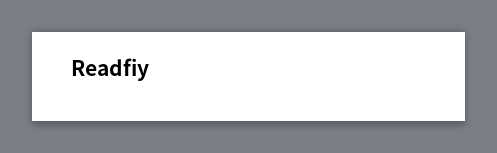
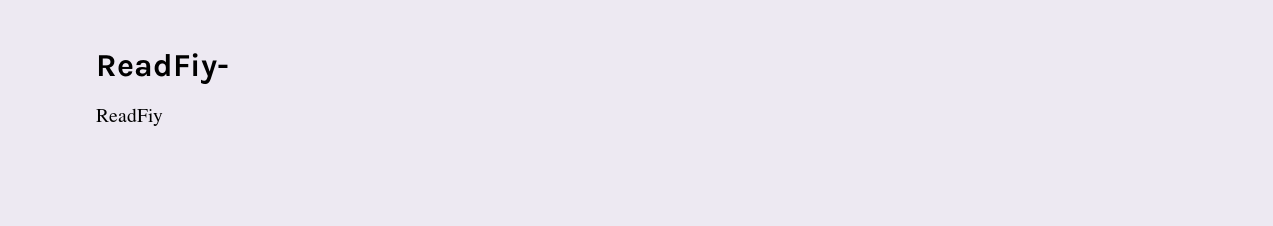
- Readfiy
+ ReadFiy-
+ ReadFiy

